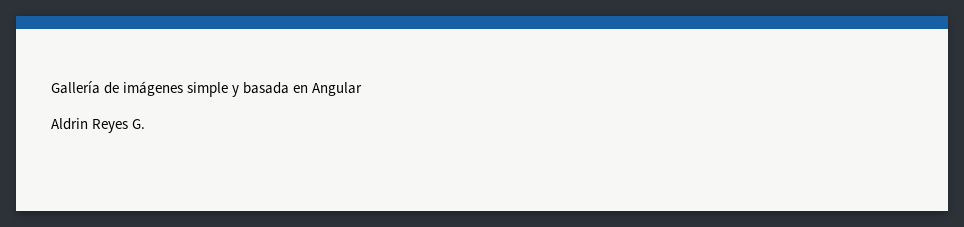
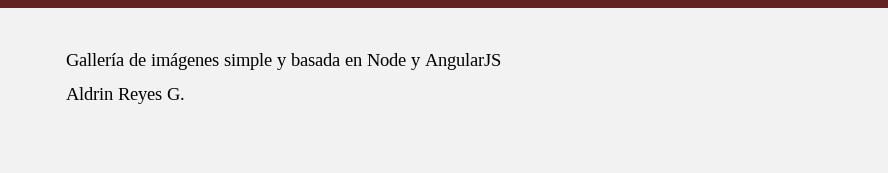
- Gallería de imágenes simple y basada en Angular
+ Gallería de imágenes simple y basada en Node y AngularJS

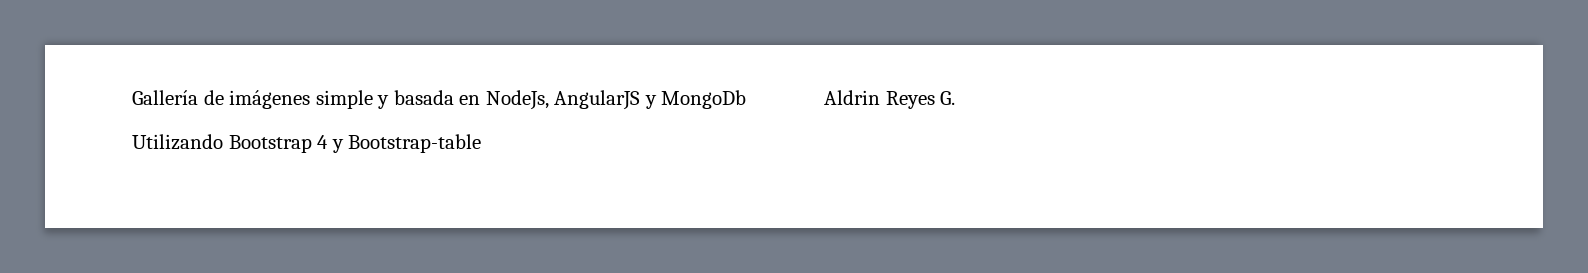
- Gallería de imágenes simple y basada en Node y AngularJS
+ Gallería de imágenes simple y basada en NodeJs, AngularJS y MongoDb
+ Utilizando Bootstrap 4 y Bootstrap-table

